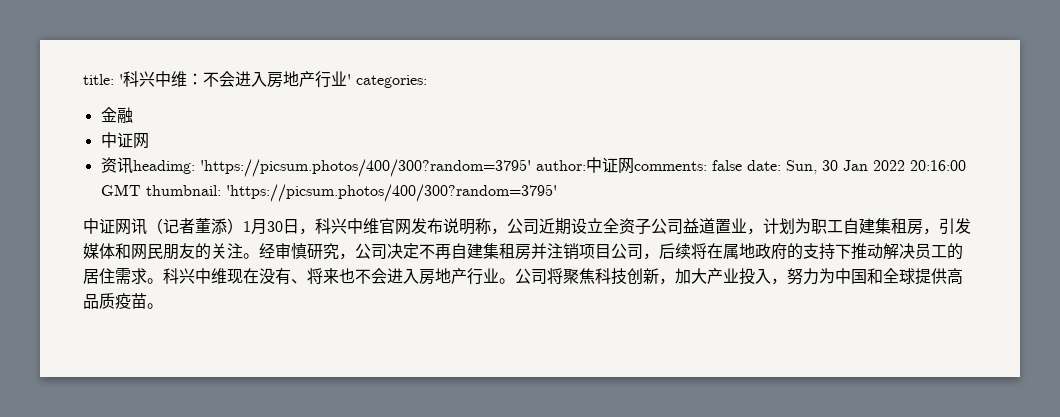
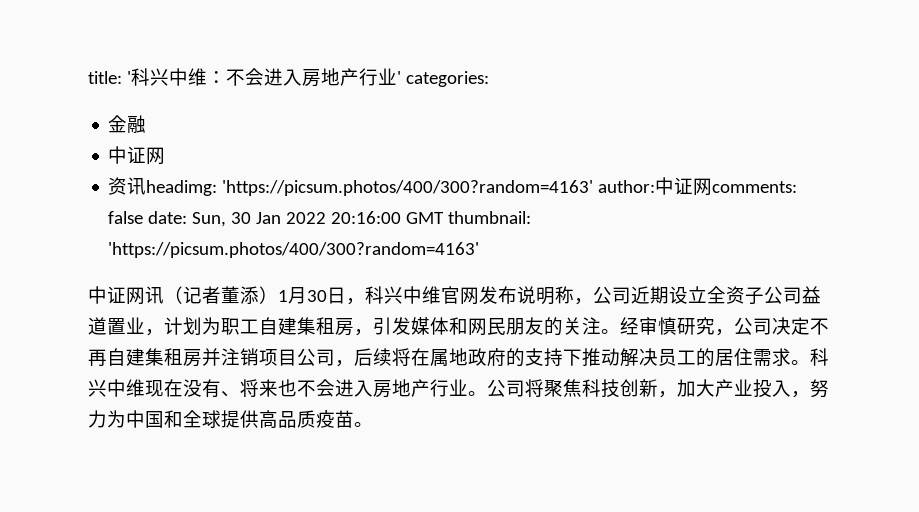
- 资讯headimg: 'https://picsum.photos/400/300?random=3795' author:中证网comments: false date: Sun, 30 Jan 2022 20:16:00 GMT thumbnail: 'https://picsum.photos/400/300?random=3795'
+ 资讯headimg: 'https://picsum.photos/400/300?random=4163' author:中证网comments: false date: Sun, 30 Jan 2022 20:16:00 GMT thumbnail: 'https://picsum.photos/400/300?random=4163'

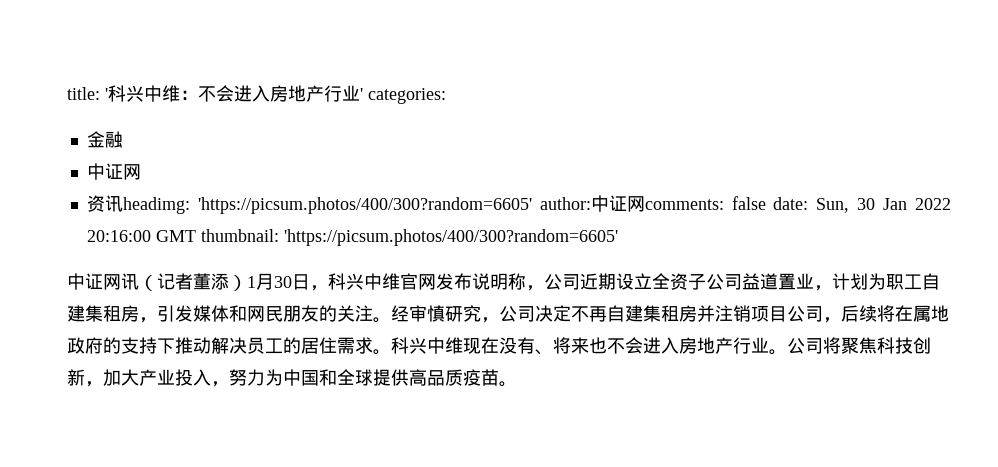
- 资讯headimg: 'https://picsum.photos/400/300?random=4163' author:中证网comments: false date: Sun, 30 Jan 2022 20:16:00 GMT thumbnail: 'https://picsum.photos/400/300?random=4163'
+ 资讯headimg: 'https://picsum.photos/400/300?random=6605' author:中证网comments: false date: Sun, 30 Jan 2022 20:16:00 GMT thumbnail: 'https://picsum.photos/400/300?random=6605'

